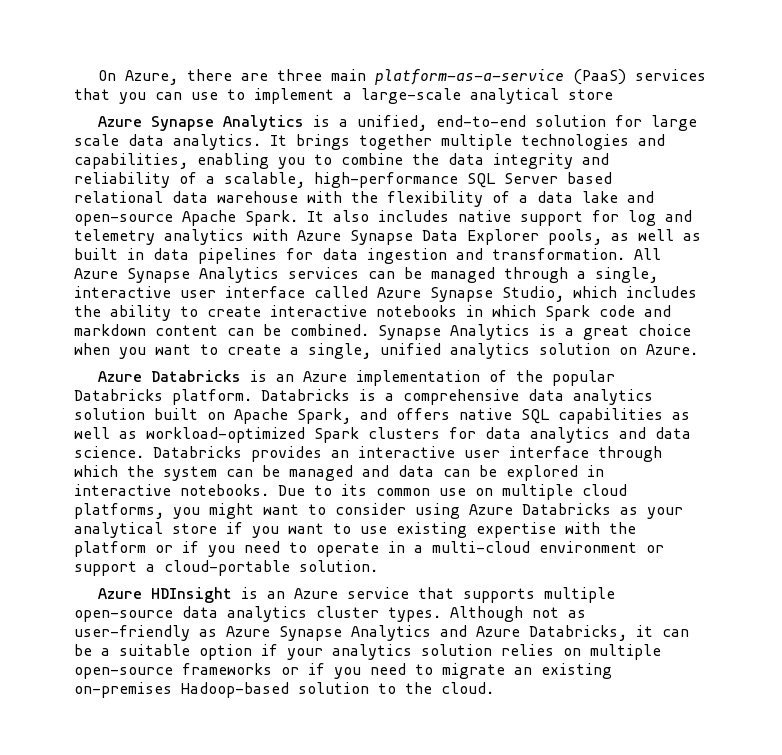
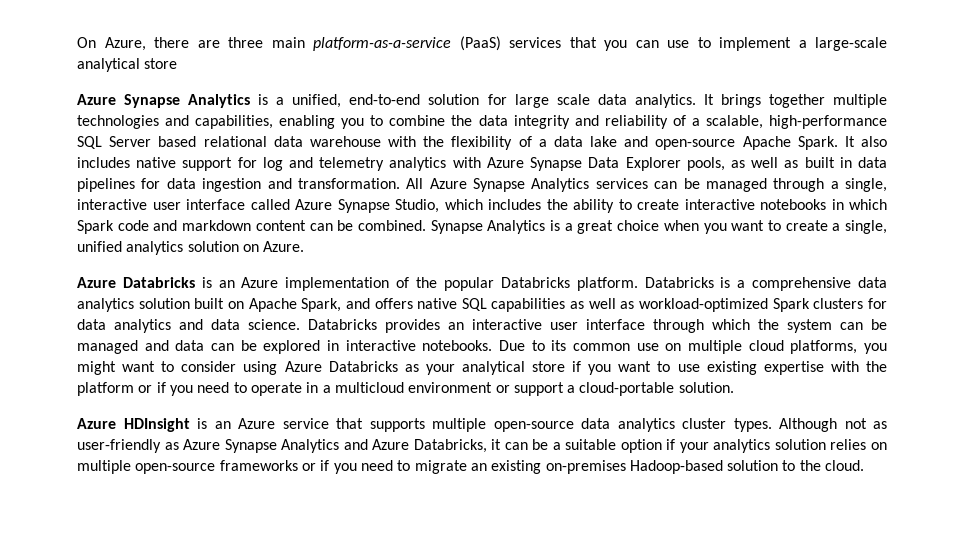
- Due to its common use on multiple cloud platforms, you might want to consider using Azure Databricks as your analytical store if you want to use existing expertise with the platform or if you need to operate in a multi-cloud environment or support a cloud-portable solution.
+ Due to its common use on multiple cloud platforms, you might want to consider using Azure Databricks as your analytical store if you want to use existing expertise with the platform or if you need to operate in a multicloud environment or support a cloud-portable solution.

